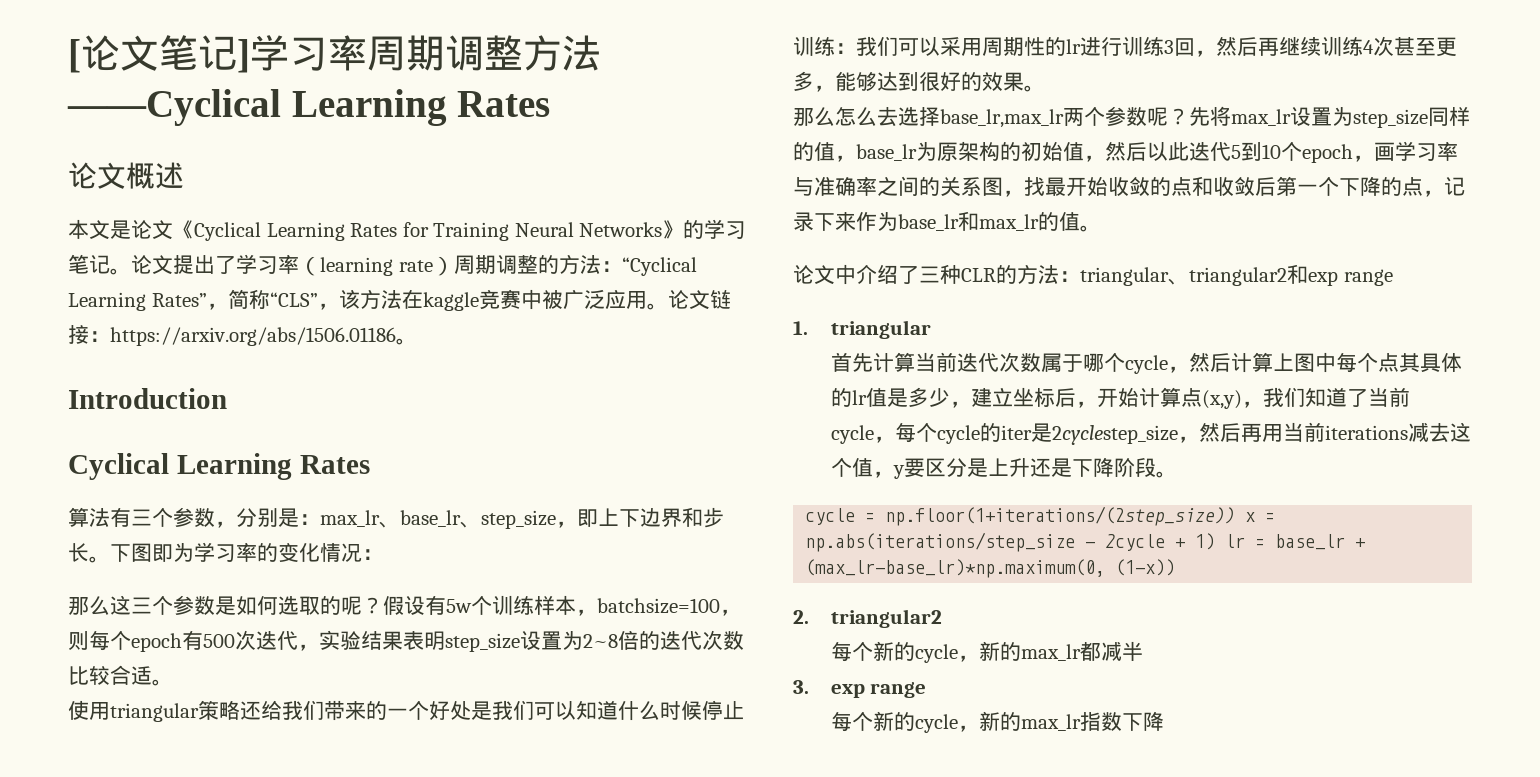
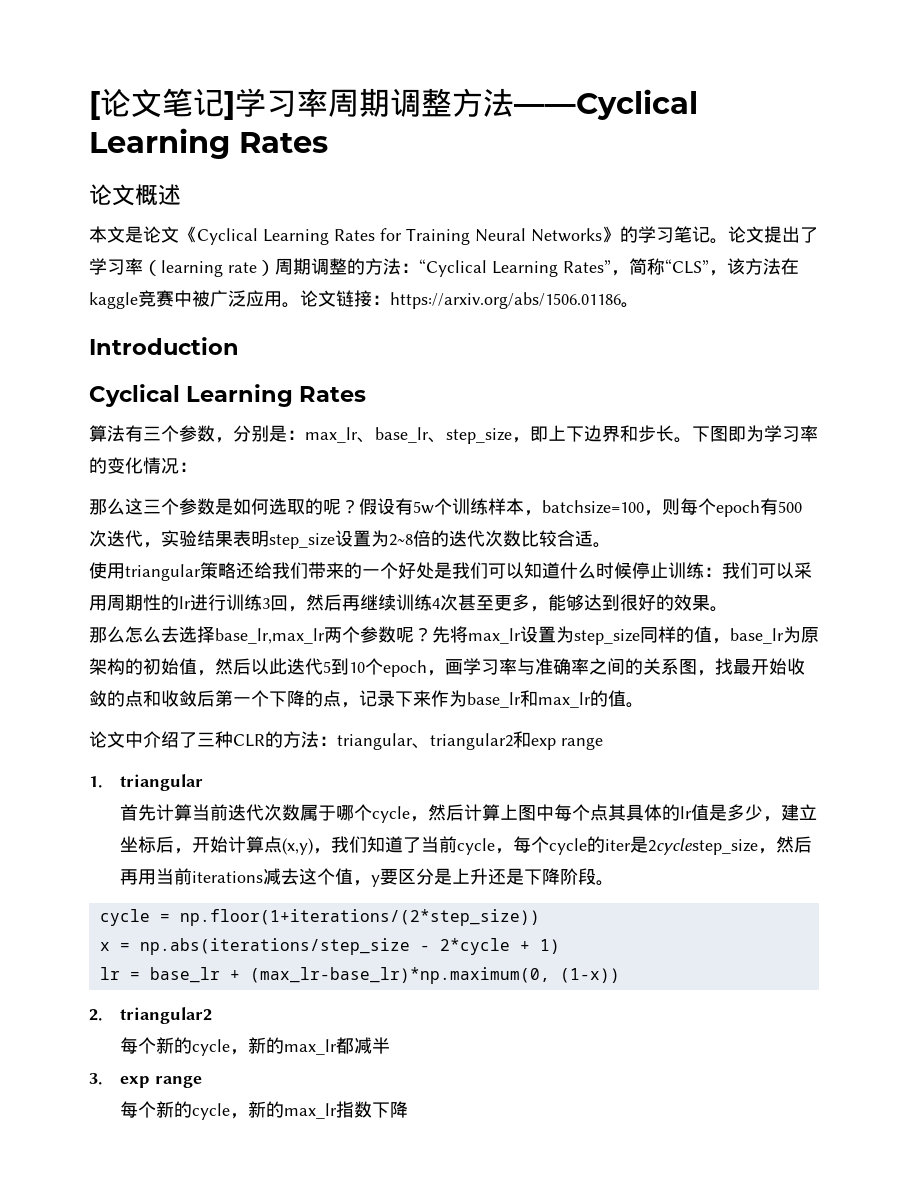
- cycle = np.floor(1+iterations/(2step_size)) x = np.abs(iterations/step_size - 2cycle + 1) lr = base_lr + (max_lr-base_lr)*np.maximum(0, (1-x))
+ cycle = np.floor(1+iterations/(2*step_size))
+ x = np.abs(iterations/step_size - 2*cycle + 1)
+ lr = base_lr + (max_lr-base_lr)*np.maximum(0, (1-x))

